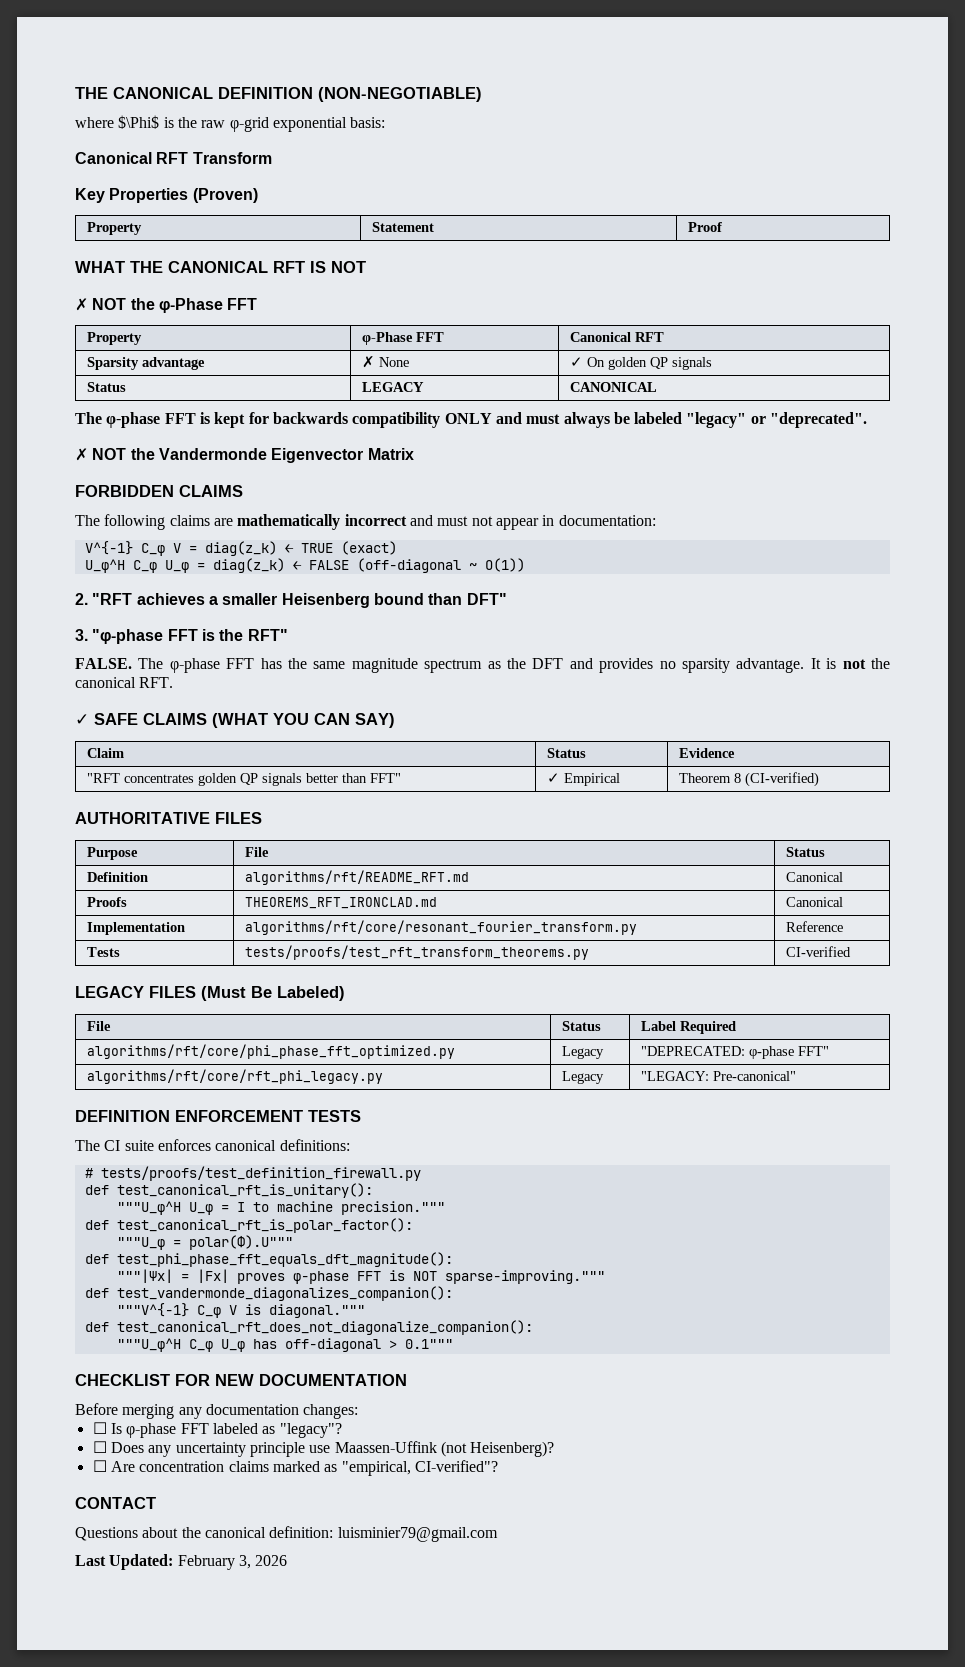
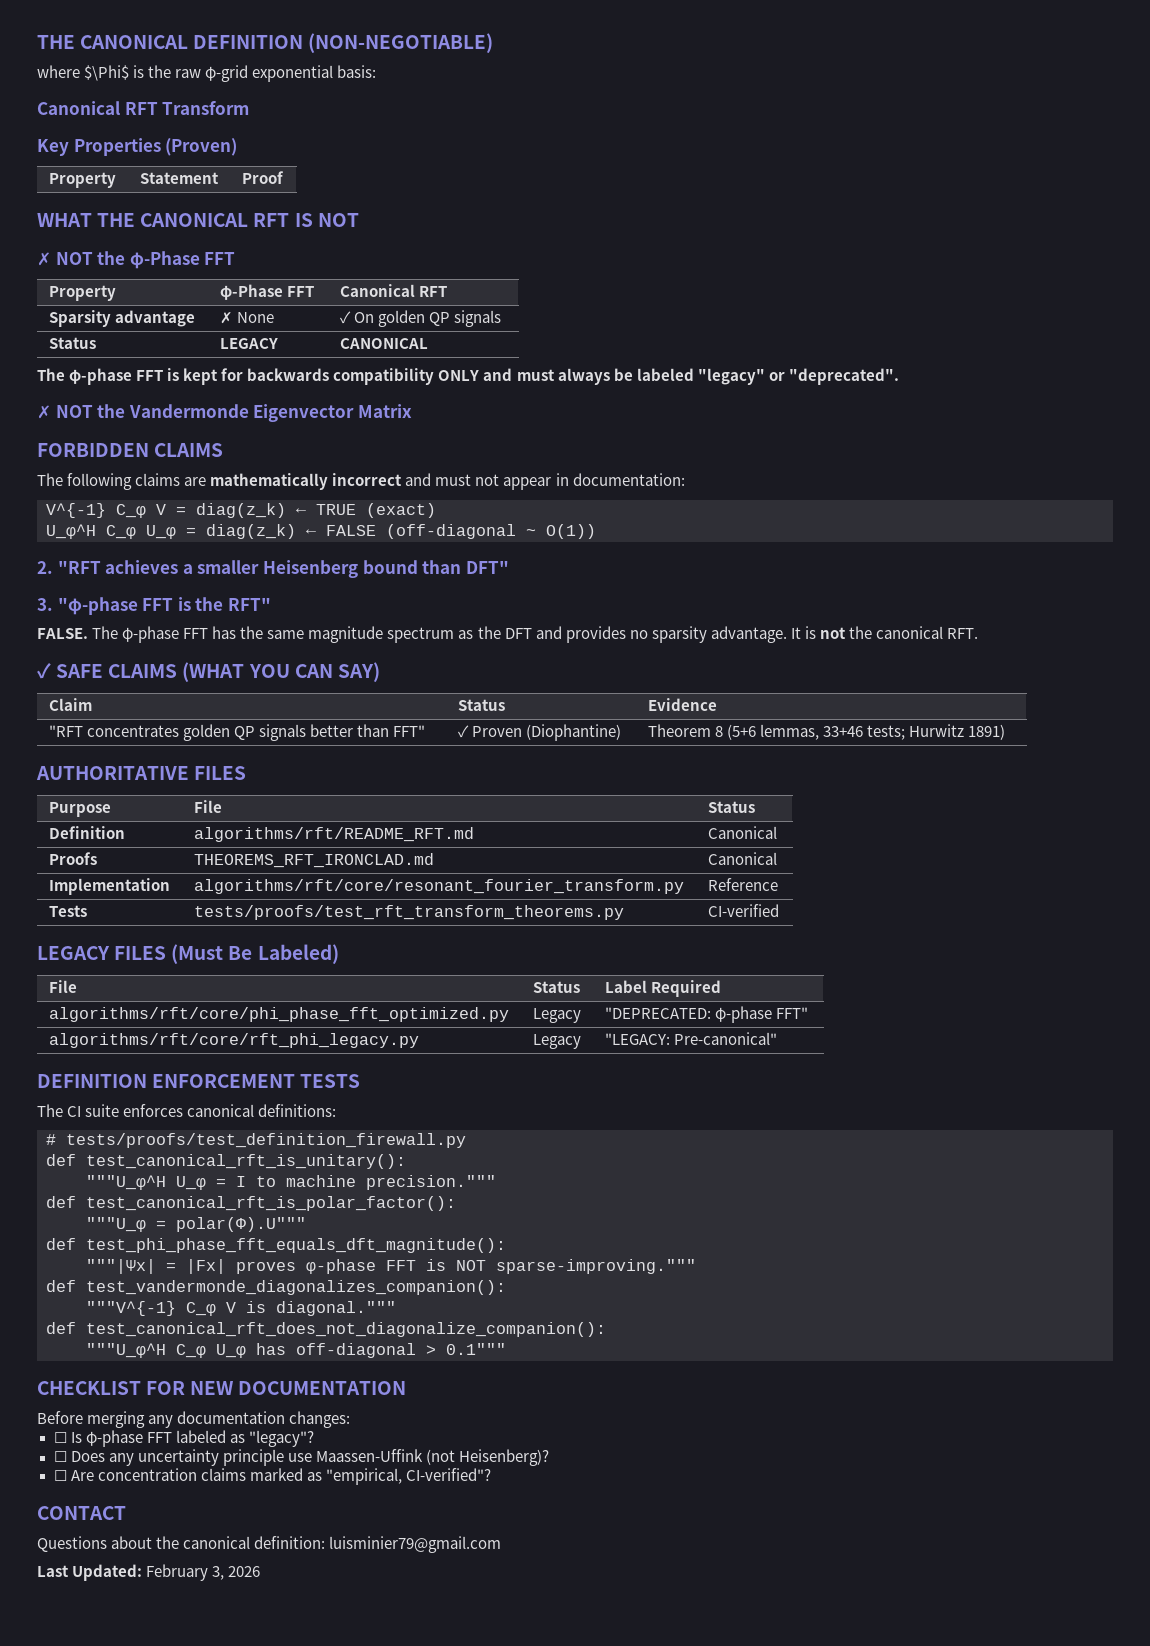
- "RFT concentrates golden QP signals better than FFT" | ✓ Empirical | Theorem 8 (CI-verified)
+ "RFT concentrates golden QP signals better than FFT" | ✓ Proven (Diophantine) | Theorem 8 (5+6 lemmas, 33+46 tests; Hurwitz 1891)

